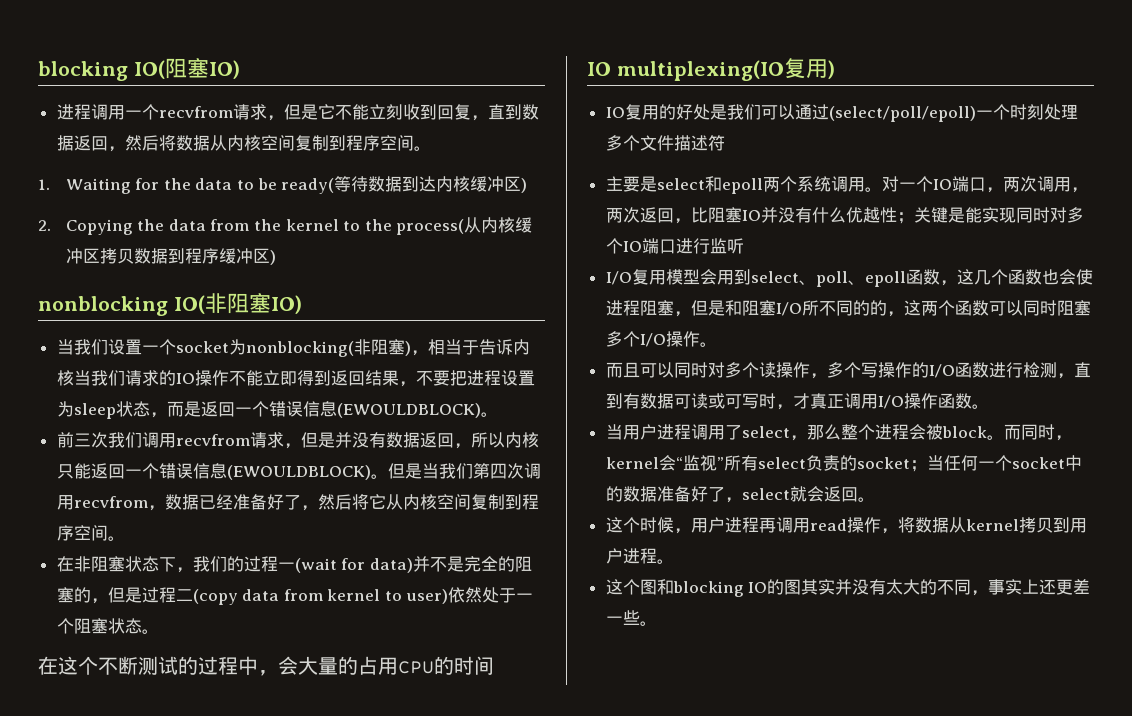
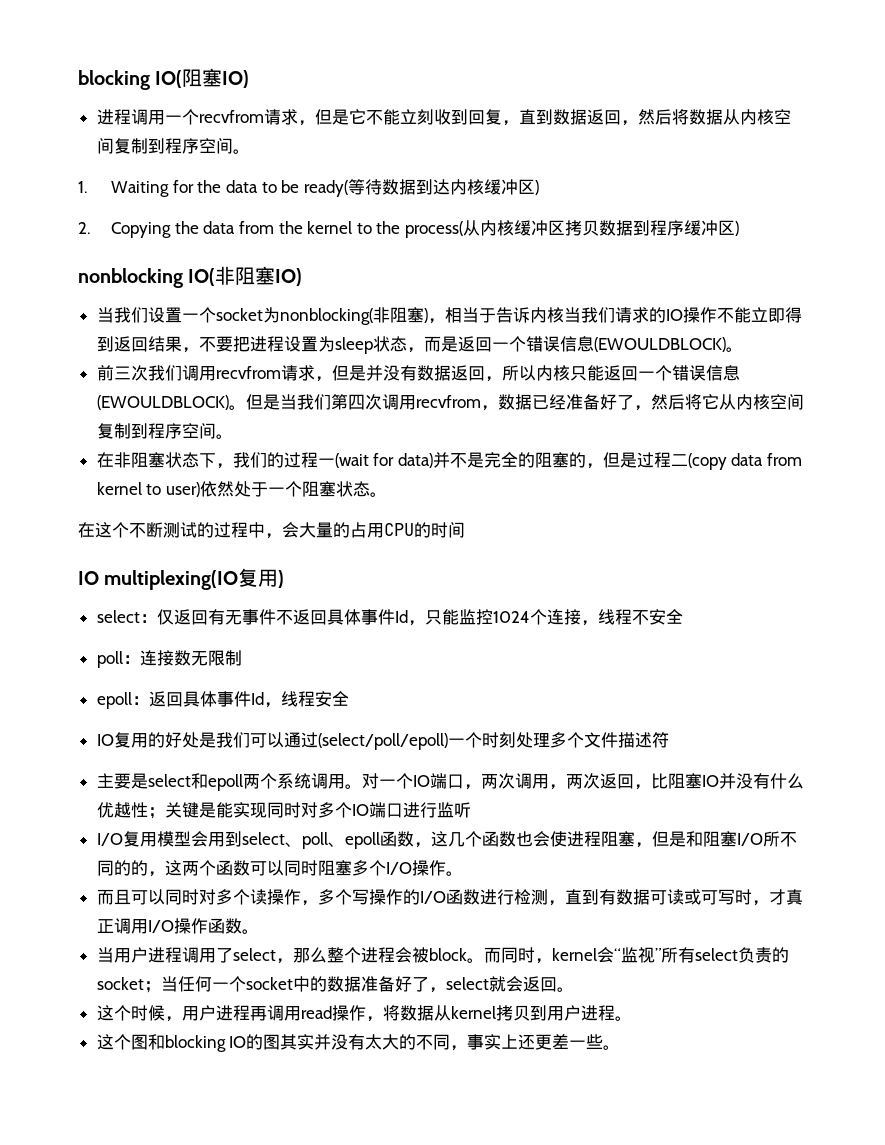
+ select：仅返回有无事件不返回具体事件Id，只能监控1024个连接，线程不安全
+ poll：连接数无限制
+ epoll：返回具体事件Id，线程安全

